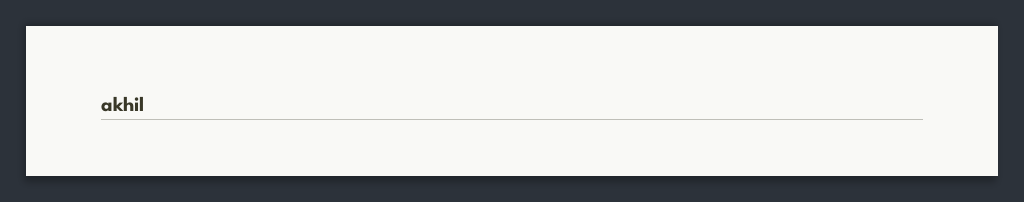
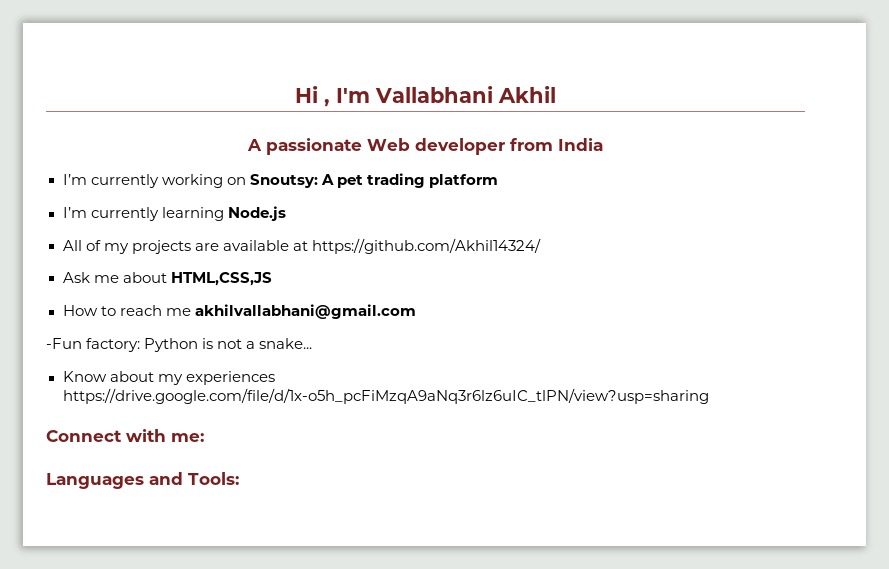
- akhil
+ Hi , I'm Vallabhani Akhil
+ A passionate Web developer from India
+ I’m currently working on Snoutsy: A pet trading platform
+ I’m currently learning Node.js
+ All of my projects are available at https://github.com/Akhil14324/
+ Ask me about HTML,CSS,JS
+ How to reach me akhilvallabhani@gmail.com
+ -Fun factory: Python is not a snake...
+ Know about my experiences https://drive.google.com/file/d/1x-o5h_pcFiMzqA9aNq3r6lz6uIC_tlPN/view?usp=sharing
+ Connect with me:
+ Languages and Tools:

